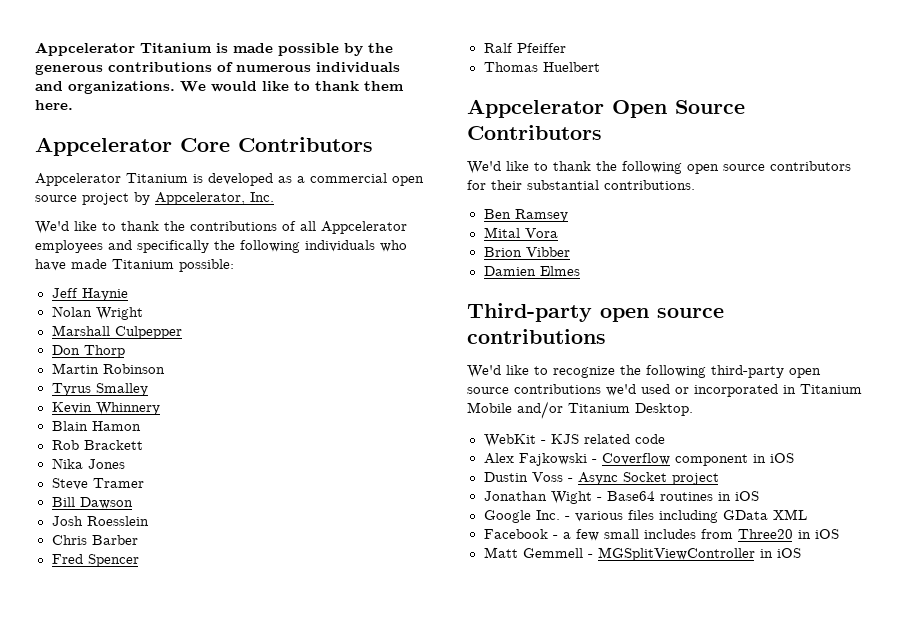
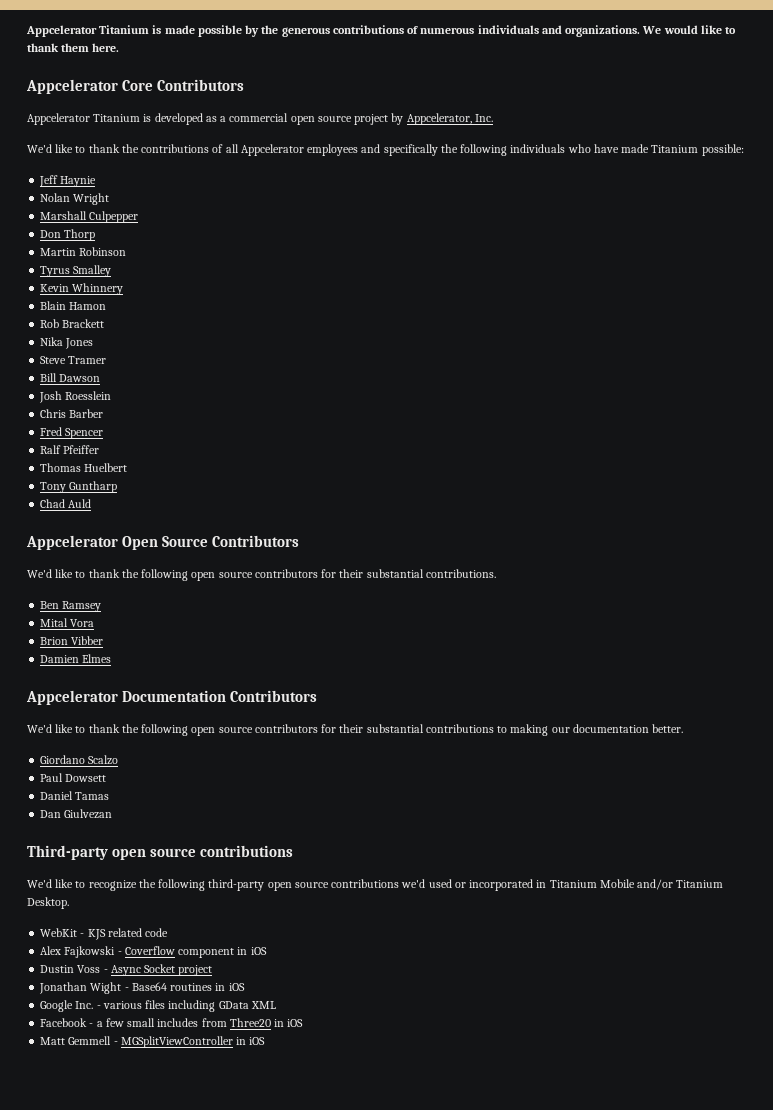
+ Tony Guntharp
+ Chad Auld
+ Appcelerator Documentation Contributors
+ We'd like to thank the following open source contributors for their substantial contributions to making our documentation better.
+ Giordano Scalzo
+ Paul Dowsett
+ Daniel Tamas
+ Dan Giulvezan

